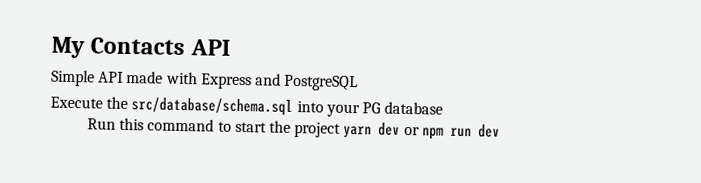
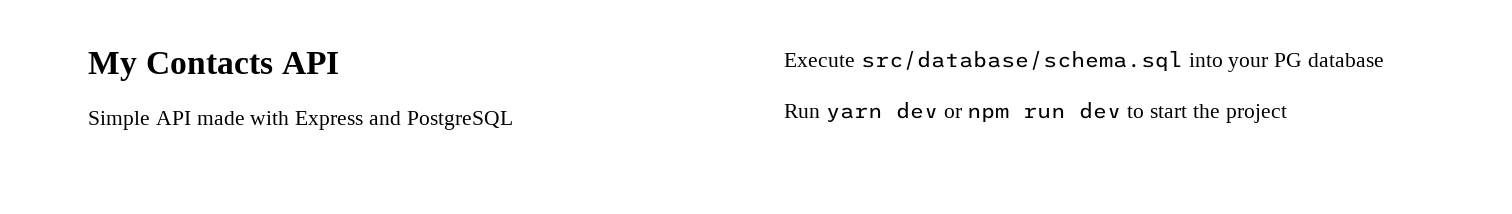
- Execute the src/database/schema.sql into your PG database
+ Execute src/database/schema.sql into your PG database
- Run this command to start the project yarn dev or npm run dev
+ Run yarn dev or npm run dev to start the project

